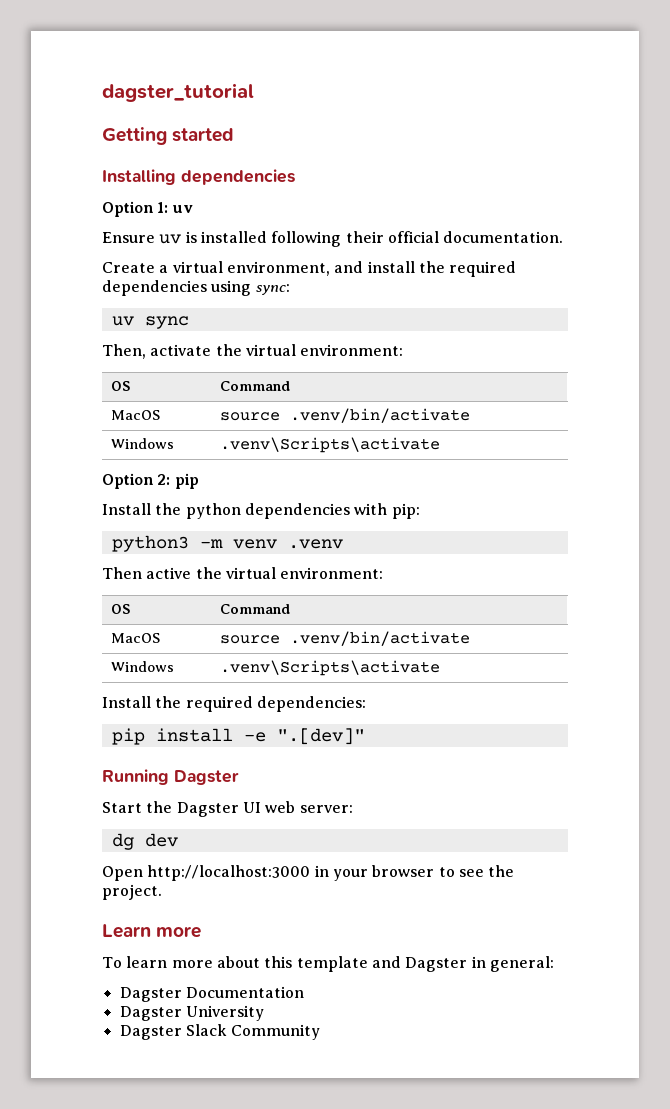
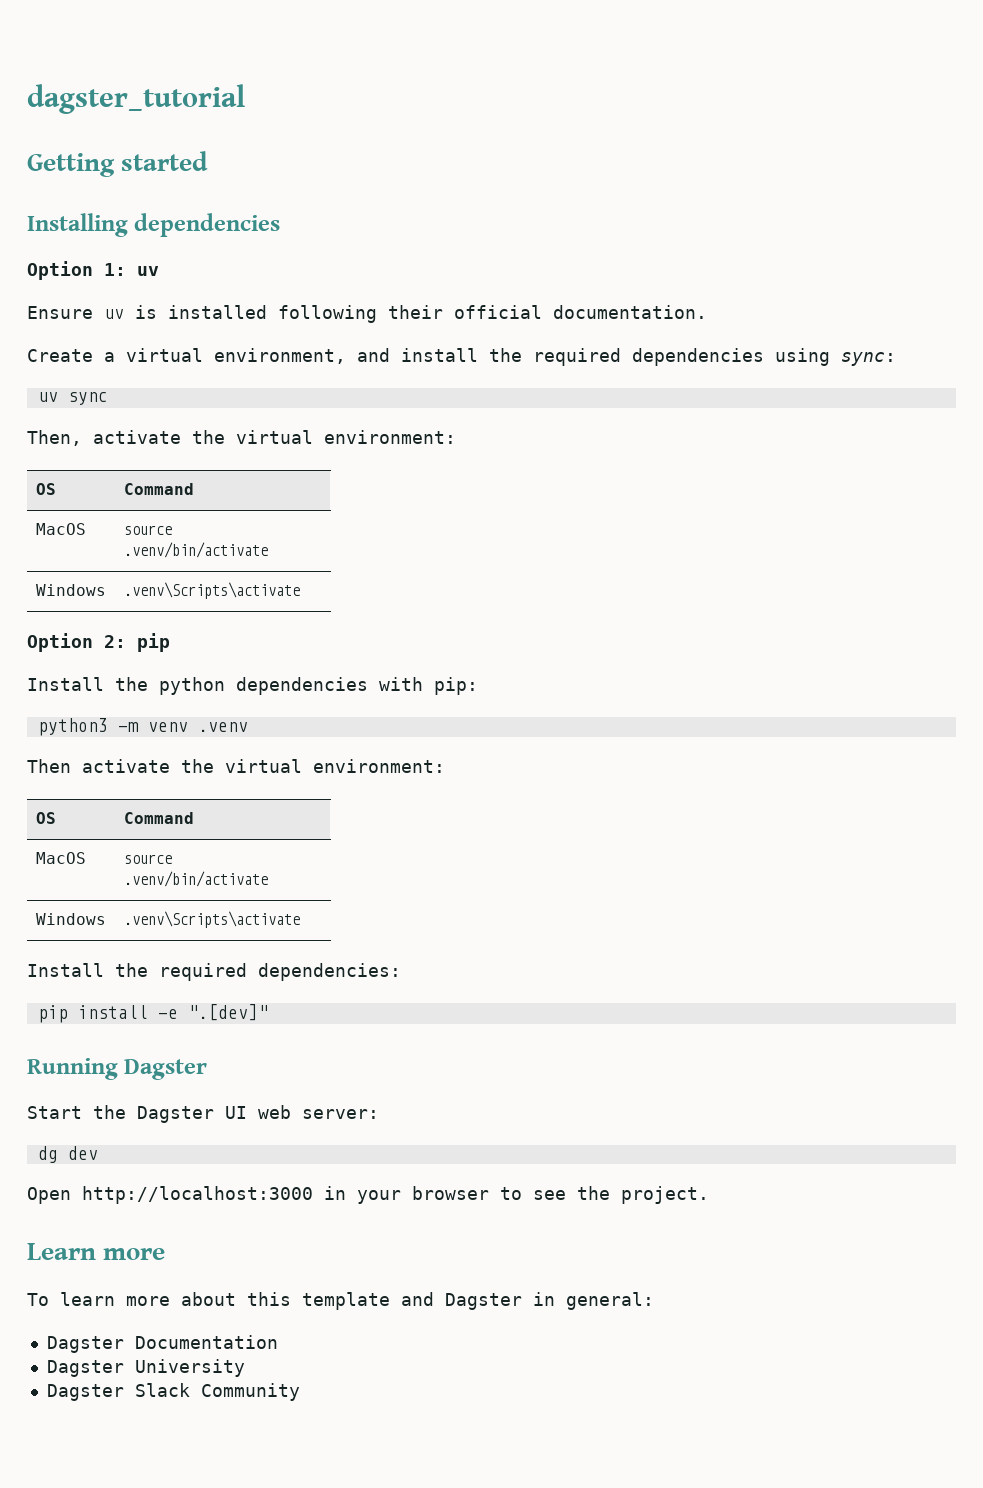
- Then active the virtual environment:
+ Then activate the virtual environment:

